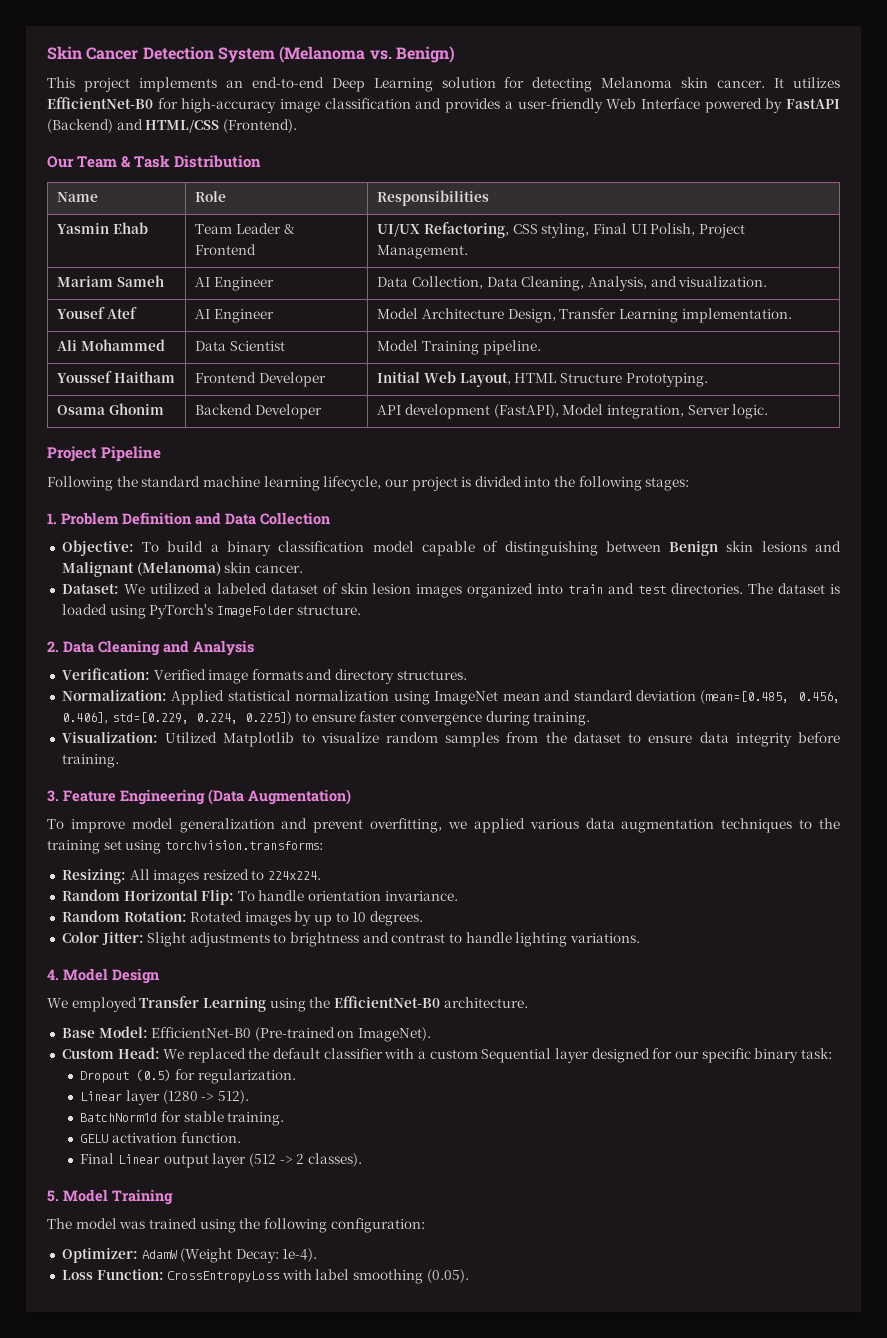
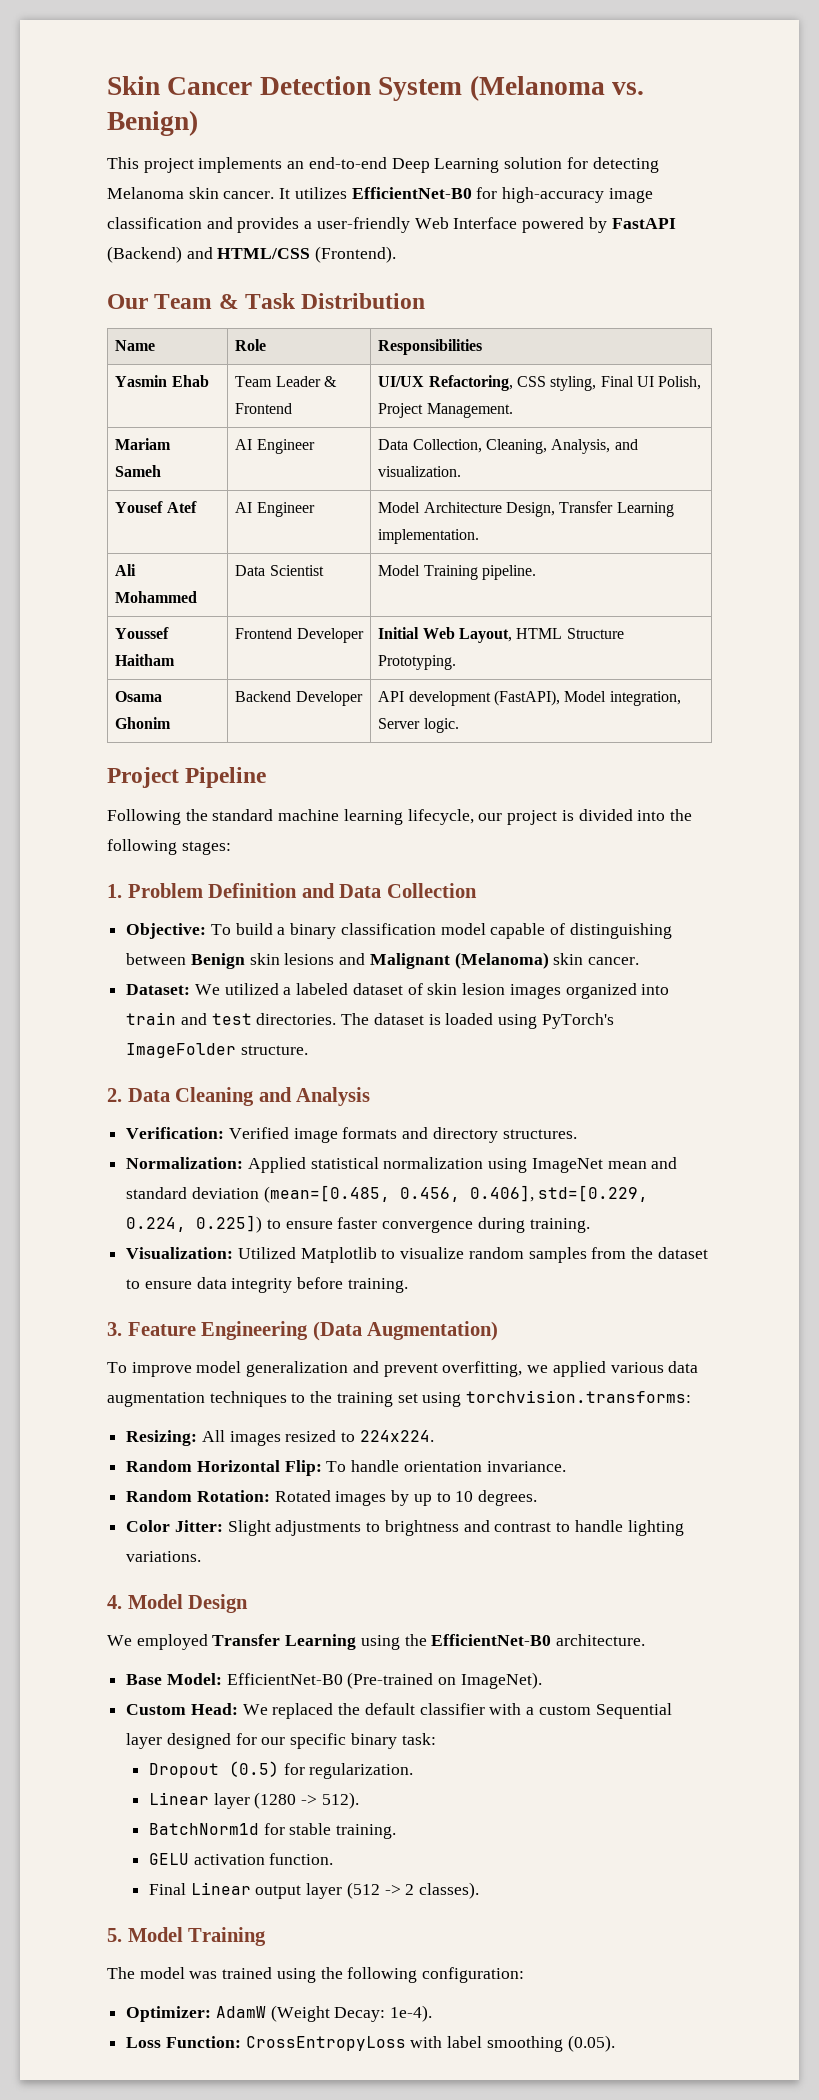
- Mariam Sameh | AI Engineer | Data Collection, Data Cleaning, Analysis, and visualization.
+ Mariam Sameh | AI Engineer | Data Collection, Cleaning, Analysis, and visualization.

